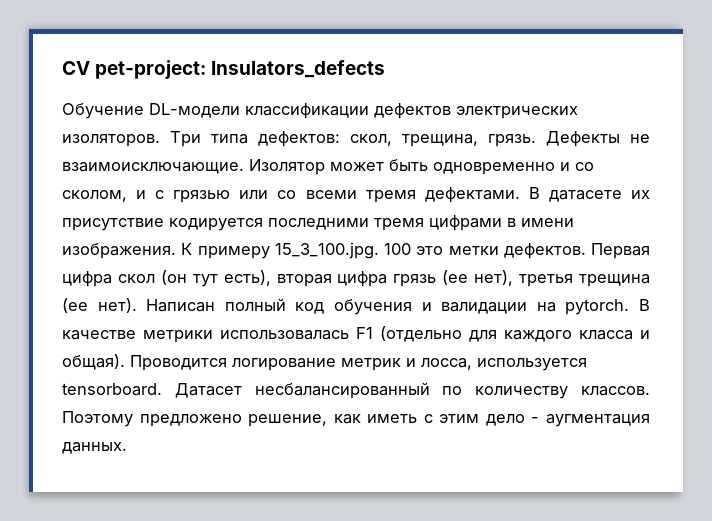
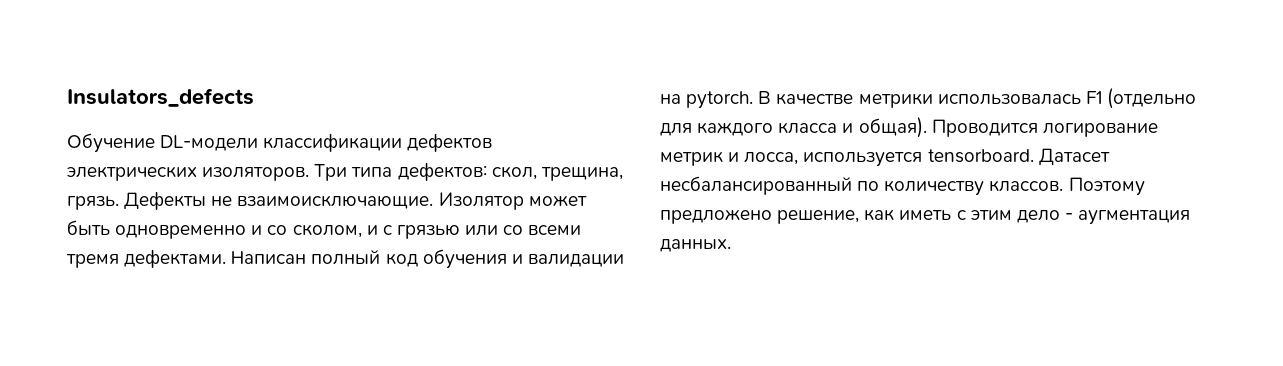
- CV pet-project: Insulators_defects
+ Insulators_defects
- В датасете их присутствие кодируется последними тремя цифрами в имени изображения. К примеру 15_3_100.jpg. 100 это метки дефектов. Первая цифра скол (он тут есть), вторая цифра грязь (ее нет), третья трещина (ее нет).

